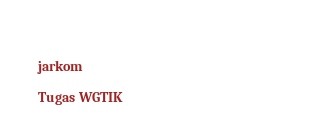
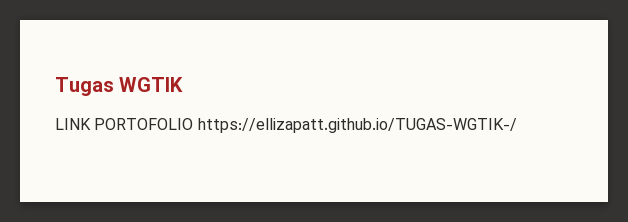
- jarkom
+ LINK PORTOFOLIO https://ellizapatt.github.io/TUGAS-WGTIK-/

